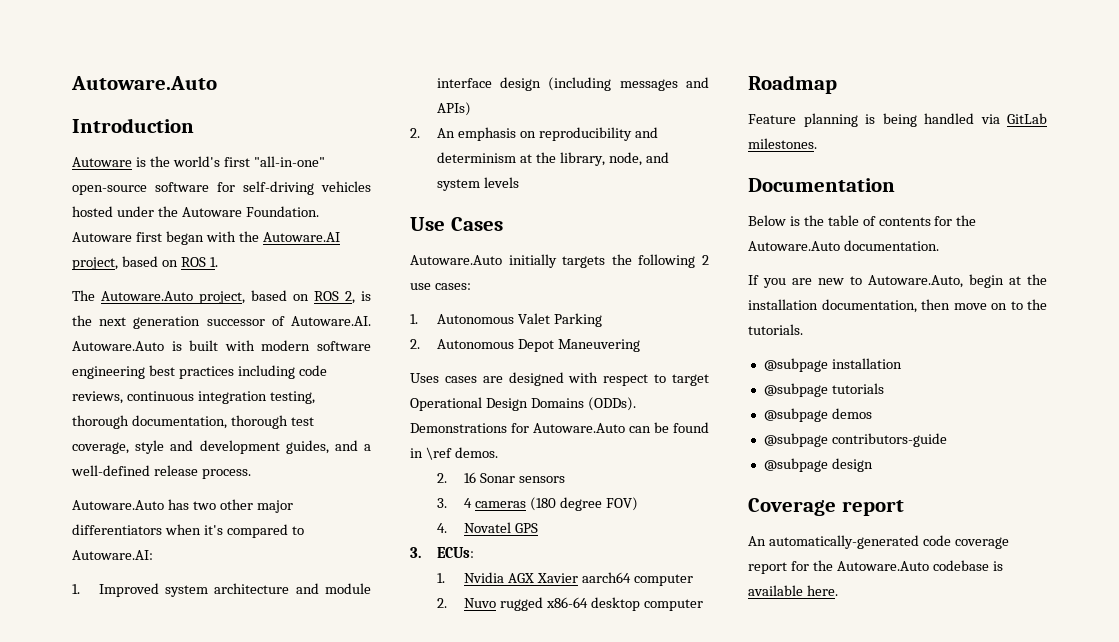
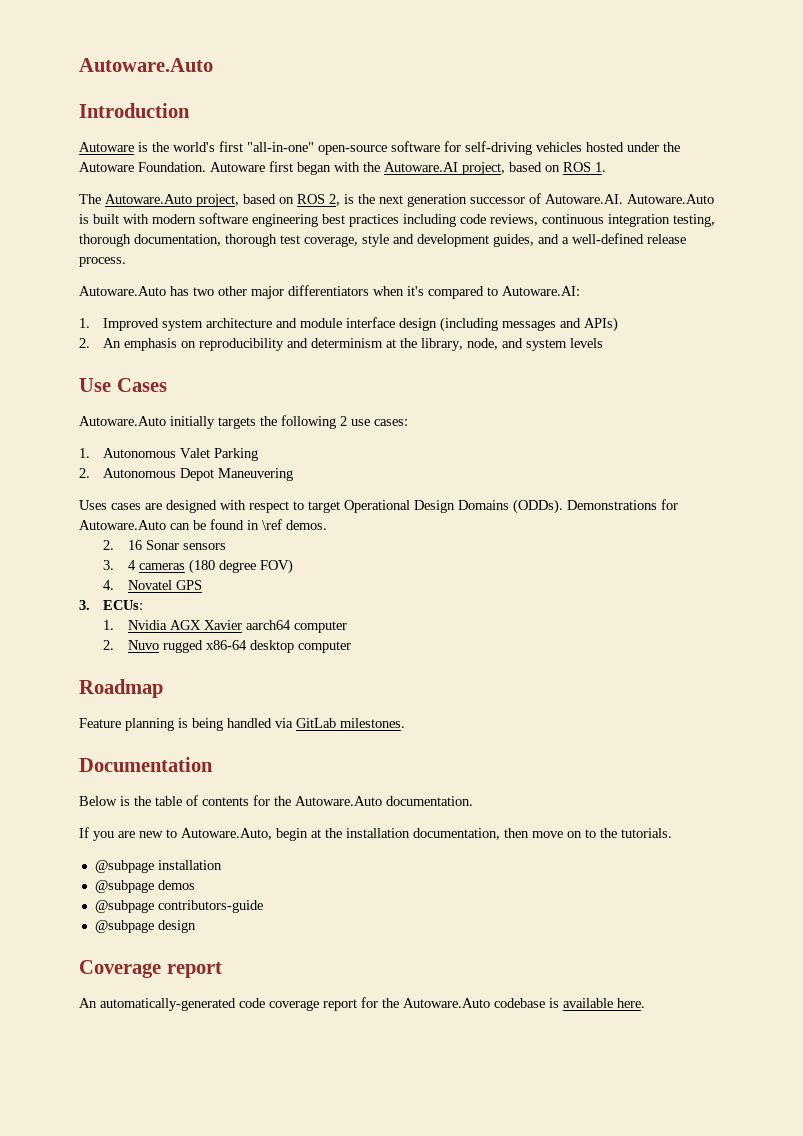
- @subpage tutorials

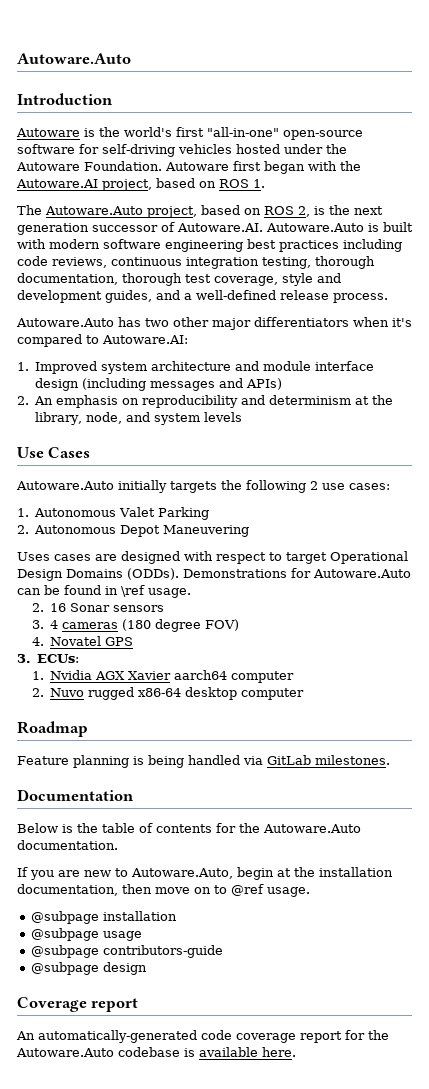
- Demonstrations for Autoware.Auto can be found in \ref demos.
+ Demonstrations for Autoware.Auto can be found in \ref usage.
- If you are new to Autoware.Auto, begin at the installation documentation, then move on to the tutorials.
+ If you are new to Autoware.Auto, begin at the installation documentation, then move on to @ref usage.
- @subpage demos
+ @subpage usage

